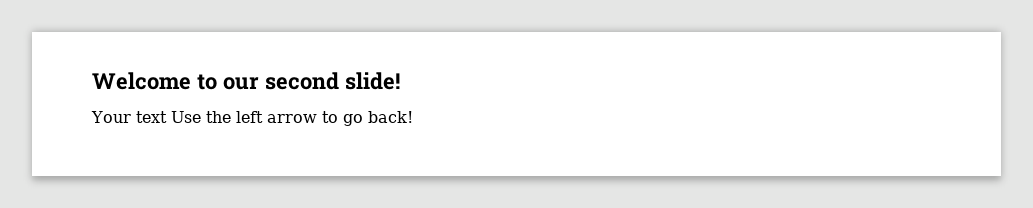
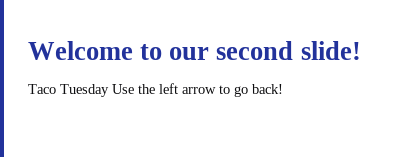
- Your text Use the left arrow to go back!
+ Taco Tuesday Use the left arrow to go back!

